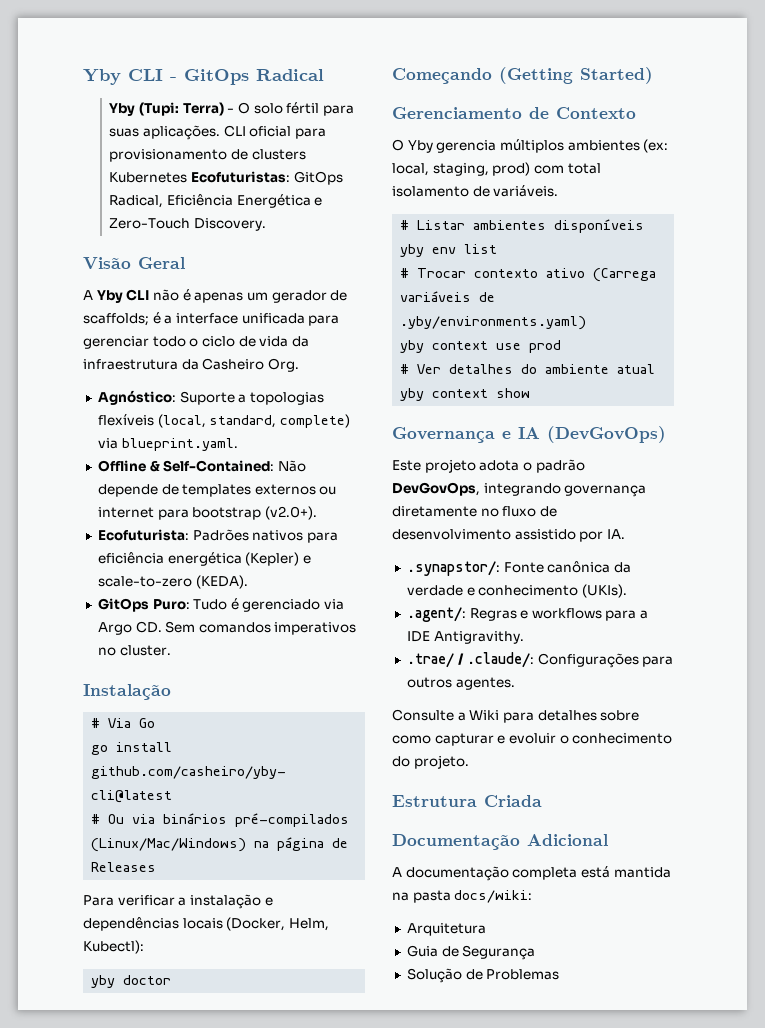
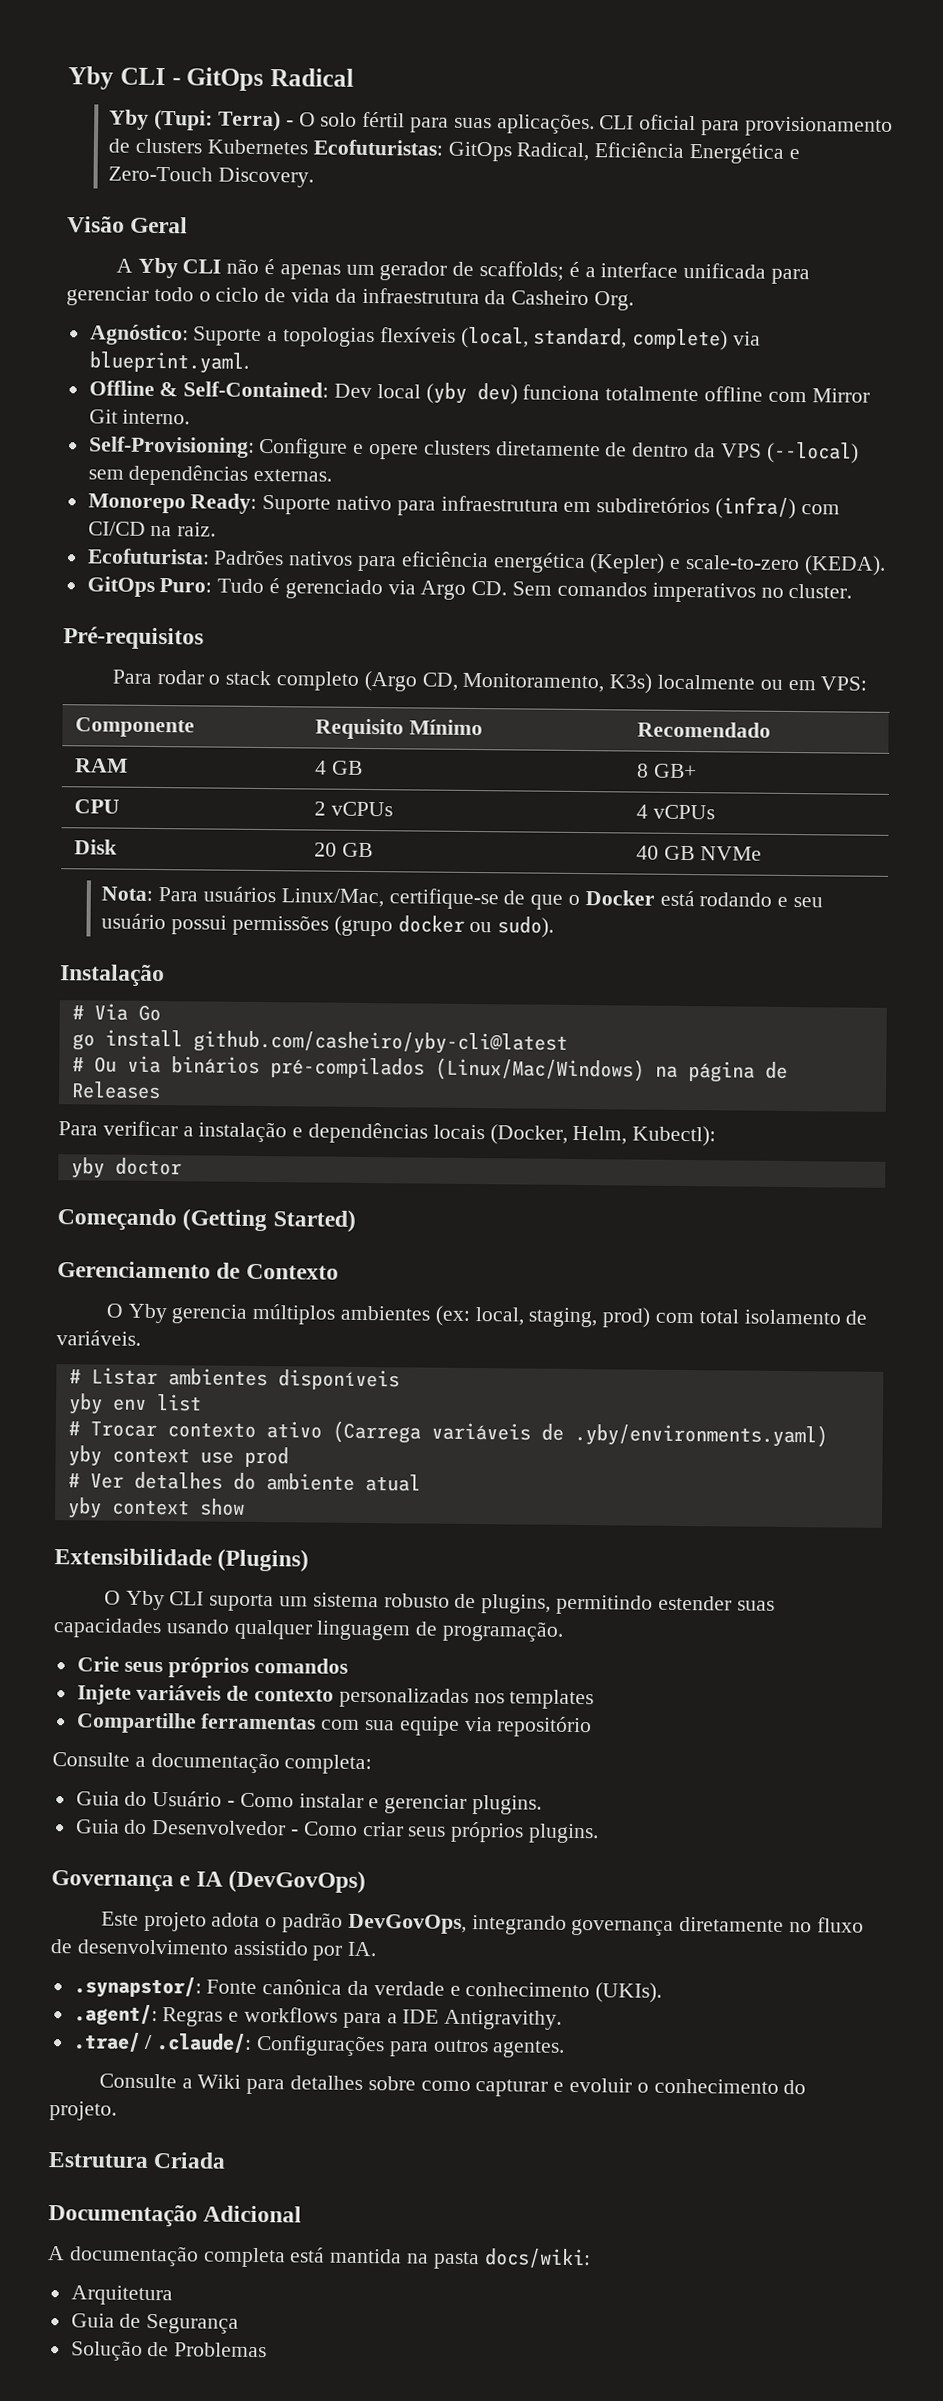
- Offline & Self-Contained: Não depende de templates externos ou internet para bootstrap (v2.0+).
+ Offline & Self-Contained: Dev local (yby dev) funciona totalmente offline com Mirror Git interno.
+ Self-Provisioning: Configure e opere clusters diretamente de dentro da VPS (--local) sem dependências externas.
+ Monorepo Ready: Suporte nativo para infraestrutura em subdiretórios (infra/) com CI/CD na raiz.
+ Pré-requisitos
+ Para rodar o stack completo (Argo CD, Monitoramento, K3s) localmente ou em VPS:
+ Componente | Requisito Mínimo | Recomendado
+ RAM | 4 GB | 8 GB+
+ CPU | 2 vCPUs | 4 vCPUs
+ Disk | 20 GB | 40 GB NVMe
+ Nota: Para usuários Linux/Mac, certifique-se de que o Docker está rodando e seu usuário possui permissões (grupo docker ou sudo).
+ Extensibilidade (Plugins)
+ O Yby CLI suporta um sistema robusto de plugins, permitindo estender suas capacidades usando qualquer linguagem de programação.
+ Crie seus próprios comandos
+ Injete variáveis de contexto personalizadas nos templates
+ Compartilhe ferramentas com sua equipe via repositório
+ Consulte a documentação completa:
+ Guia do Usuário - Como instalar e gerenciar plugins.
+ Guia do Desenvolvedor - Como criar seus próprios plugins.

